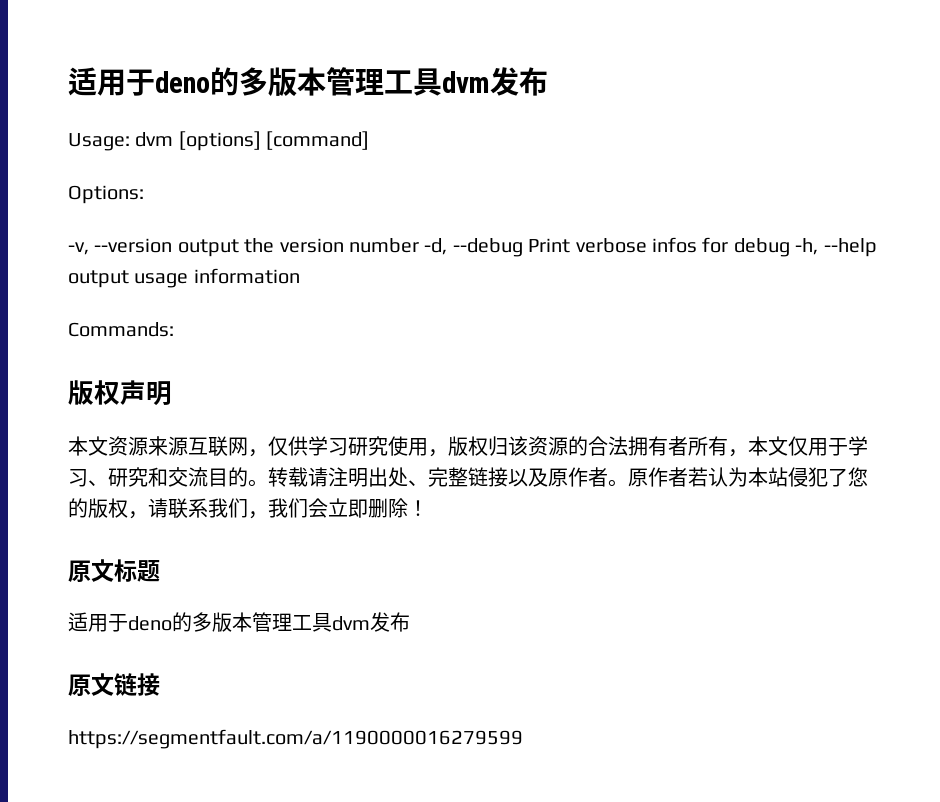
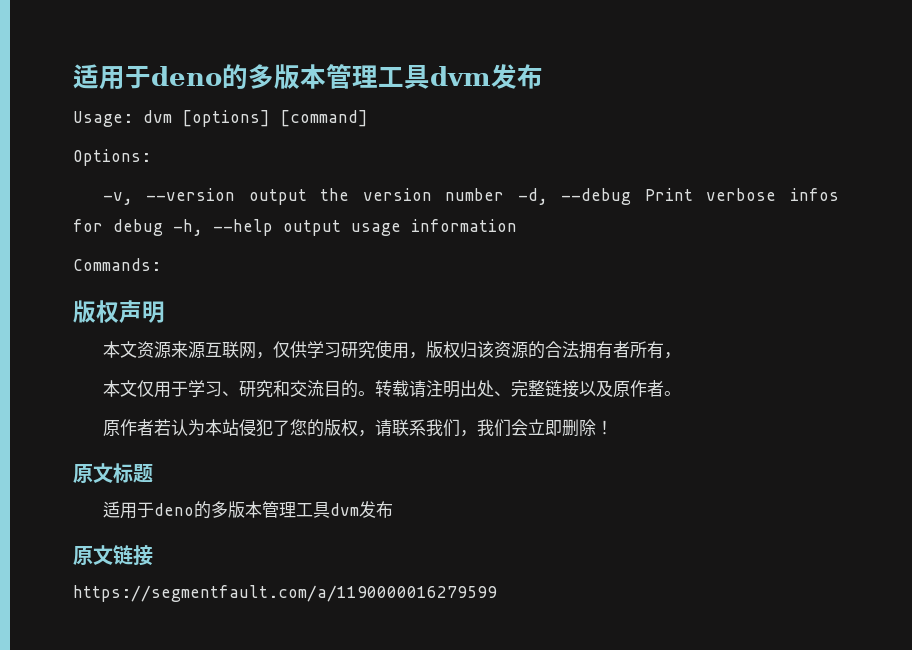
- 本文资源来源互联网，仅供学习研究使用，版权归该资源的合法拥有者所有，本文仅用于学习、研究和交流目的。
+ 本文资源来源互联网，仅供学习研究使用，版权归该资源的合法拥有者所有，
+ 本文仅用于学习、研究和交流目的。
- 转载请注明出处、完整链接以及原作者。原作者若认为本站侵犯了您的版权，请联系我们，我们会立即删除！
+ 转载请注明出处、完整链接以及原作者。
+ 原作者若认为本站侵犯了您的版权，请联系我们，我们会立即删除！

